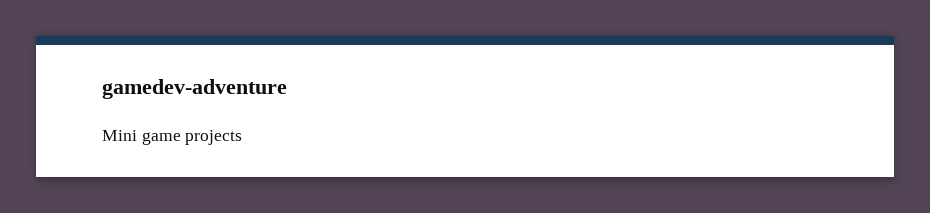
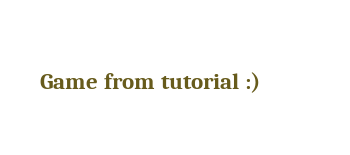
- gamedev-adventure
- Mini game projects
+ Game from tutorial :)

